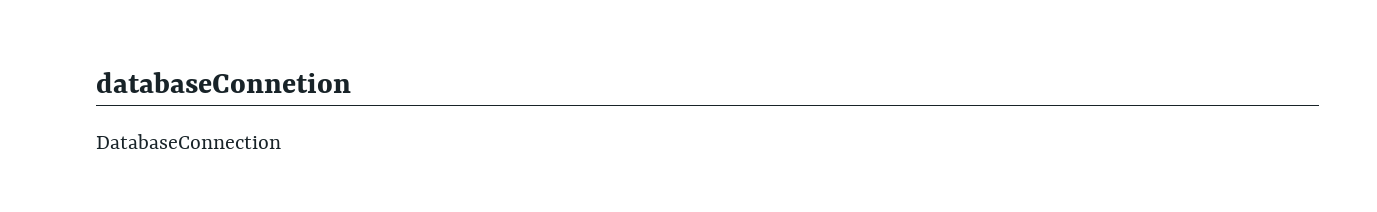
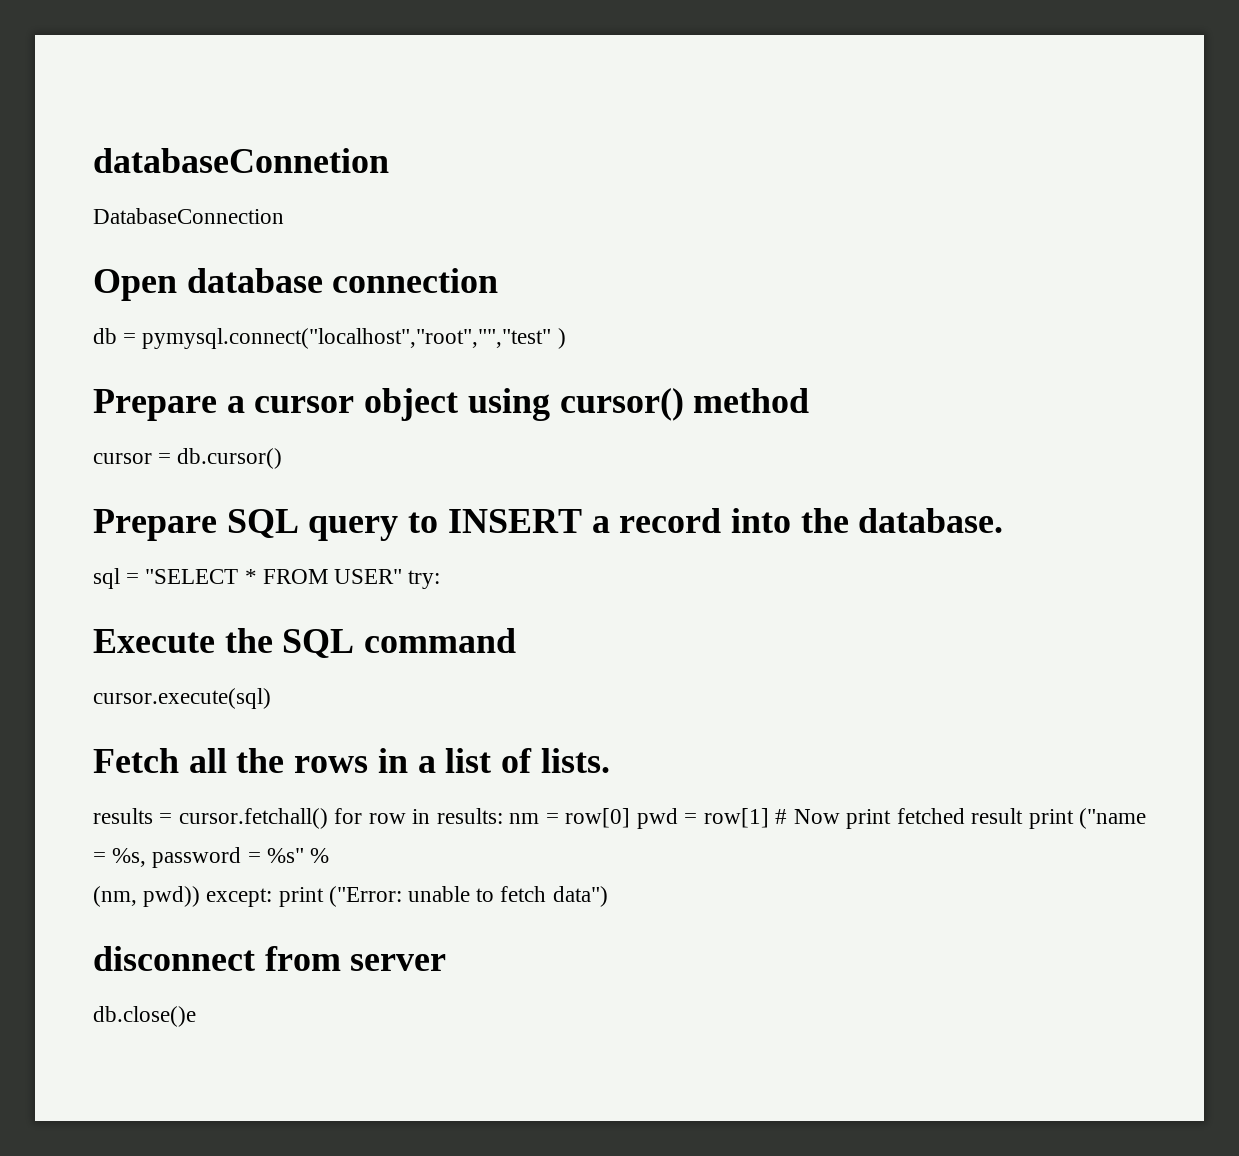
+ Open database connection
+ db = pymysql.connect("localhost","root","","test" )
+ Prepare a cursor object using cursor() method
+ cursor = db.cursor()
+ Prepare SQL query to INSERT a record into the database.
+ sql = "SELECT * FROM USER" try:
+ Execute the SQL command
+ cursor.execute(sql)
+ Fetch all the rows in a list of lists.
+ results = cursor.fetchall() for row in results: nm = row[0] pwd = row[1] # Now print fetched result print ("name = %s, password = %s" %
+ (nm, pwd)) except: print ("Error: unable to fetch data")
+ disconnect from server
+ db.close()e

